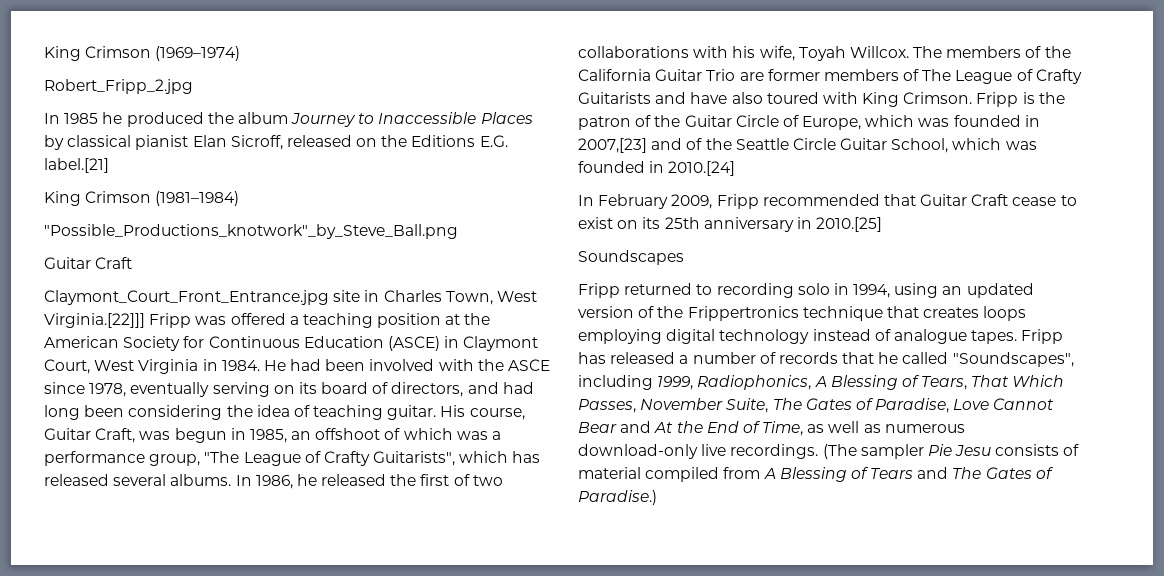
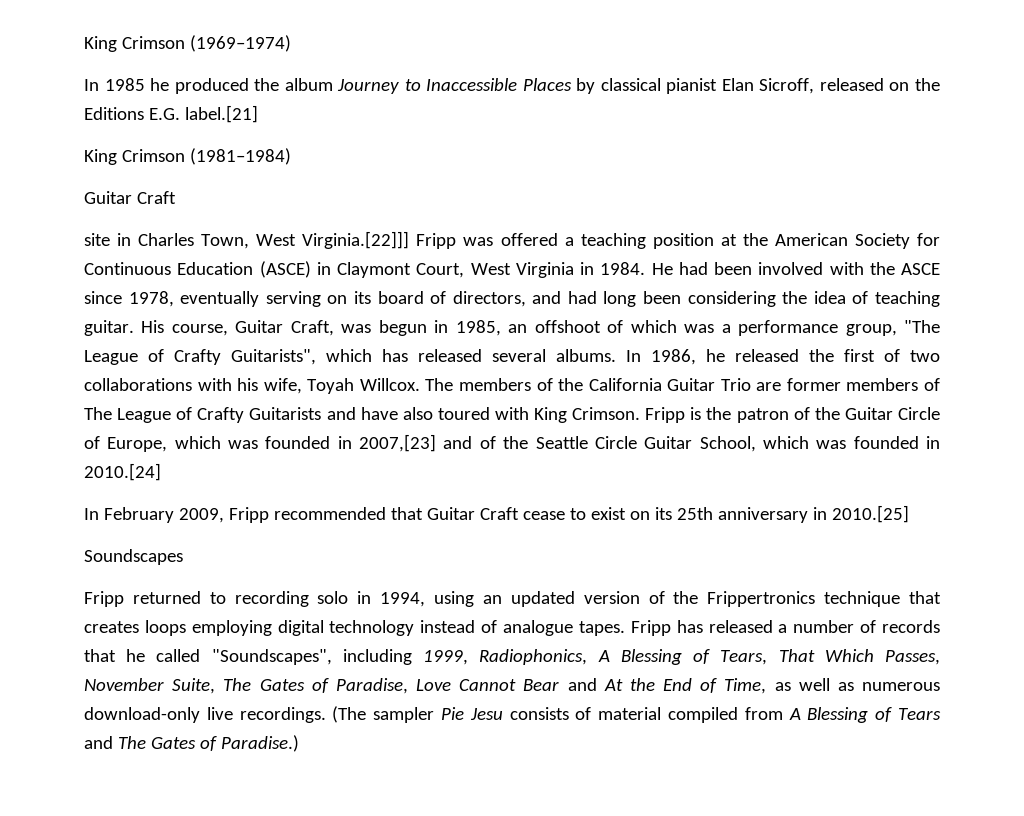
- Robert_Fripp_2.jpg
- "Possible_Productions_knotwork"_by_Steve_Ball.png
- Claymont_Court_Front_Entrance.jpg site in Charles Town, West Virginia.[22]]] Fripp was offered a teaching position at the American Society for Continuous Education (ASCE) in Claymont Court, West Virginia in 1984.
+ site in Charles Town, West Virginia.[22]]] Fripp was offered a teaching position at the American Society for Continuous Education (ASCE) in Claymont Court, West Virginia in 1984.

